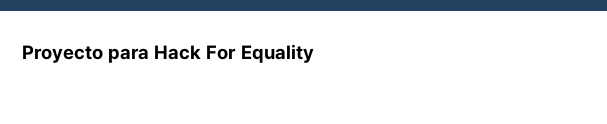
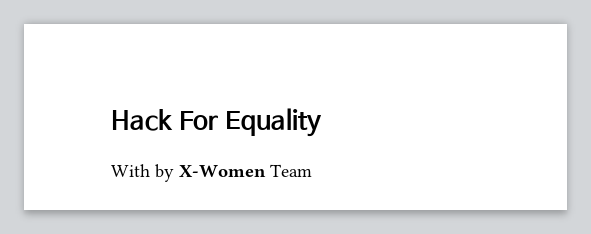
- Proyecto para Hack For Equality
+ Hack For Equality
+ With by X-Women Team

